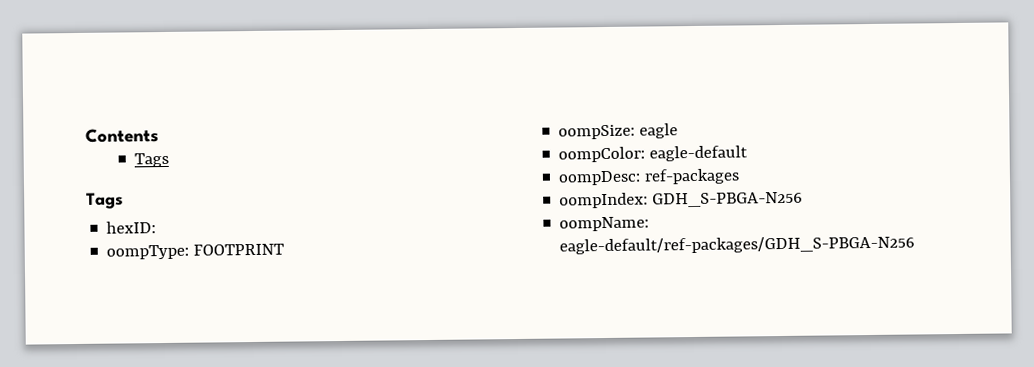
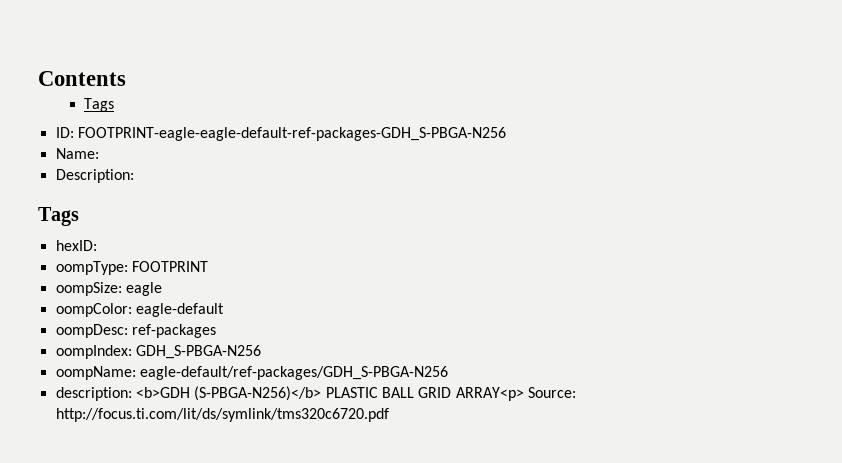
+ ID: FOOTPRINT-eagle-eagle-default-ref-packages-GDH_S-PBGA-N256
+ Name:
+ Description:
+ description: <b>GDH (S-PBGA-N256)</b> PLASTIC BALL GRID ARRAY<p> Source: http://focus.ti.com/lit/ds/symlink/tms320c6720.pdf

